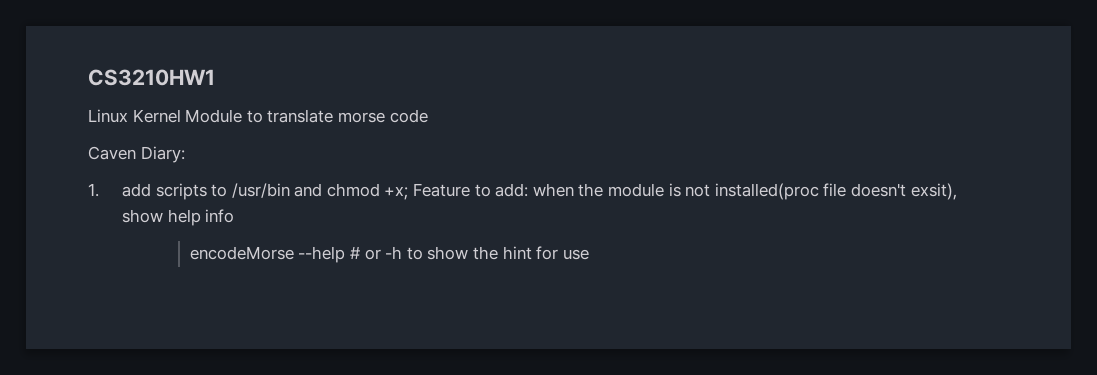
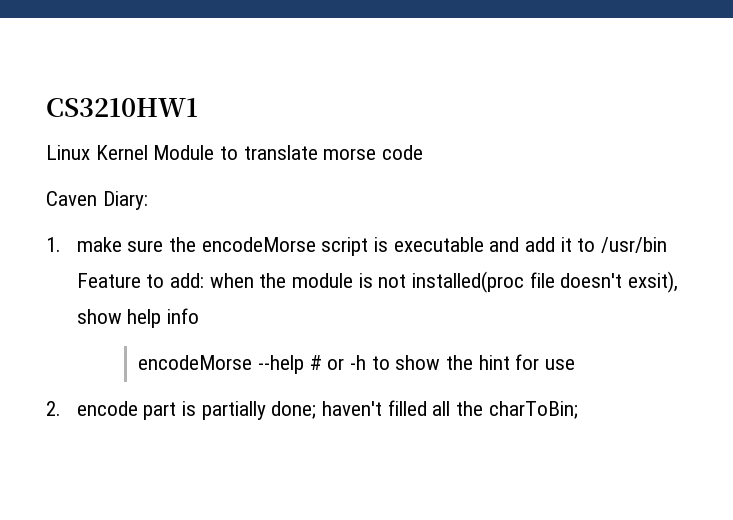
- 1. add scripts to /usr/bin and chmod +x; Feature to add: when the module is not installed(proc file doesn't exsit), show help info
+ 1. make sure the encodeMorse script is executable and add it to /usr/bin Feature to add: when the module is not installed(proc file doesn't exsit), show help info
+ 2. encode part is partially done; haven't filled all the charToBin;

